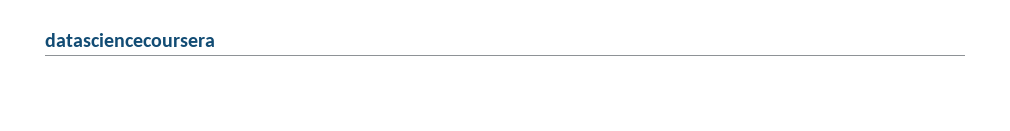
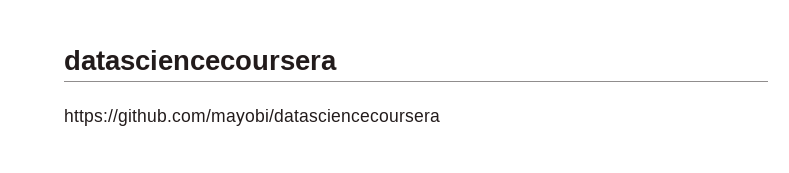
+ https://github.com/mayobi/datasciencecoursera

